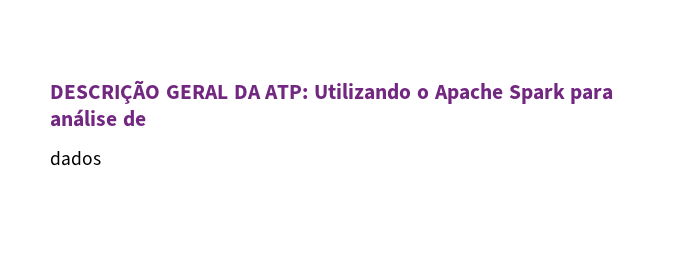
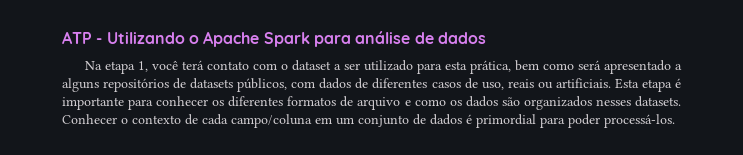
- DESCRIÇÃO GERAL DA ATP: Utilizando o Apache Spark para análise de
- dados
+ ATP - Utilizando o Apache Spark para análise de dados
+ Na etapa 1, você terá contato com o dataset a ser utilizado para esta prática, bem como será apresentado a alguns repositórios de datasets públicos, com dados de diferentes casos de uso, reais ou artificiais. Esta etapa é importante para conhecer os diferentes formatos de arquivo e como os dados são organizados nesses datasets. Conhecer o contexto de cada campo/coluna em um conjunto de dados é primordial para poder processá-los.

